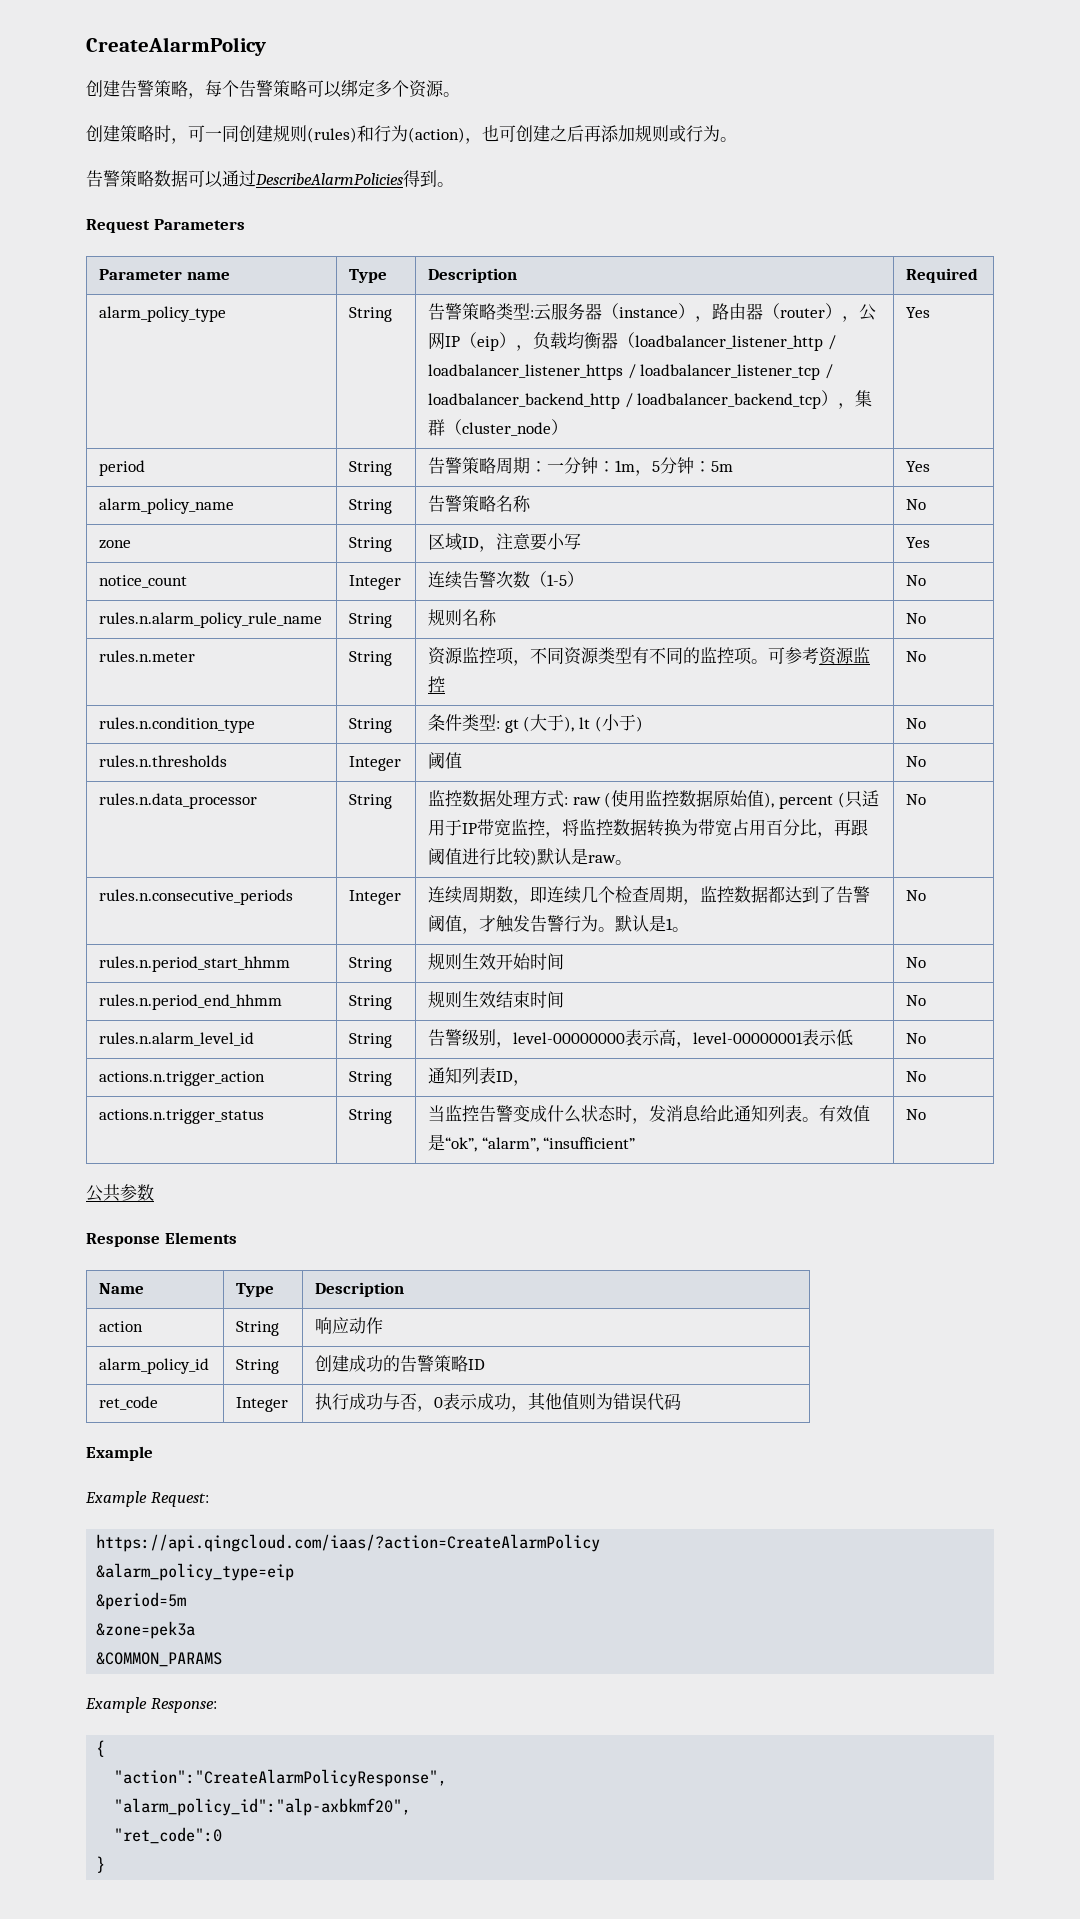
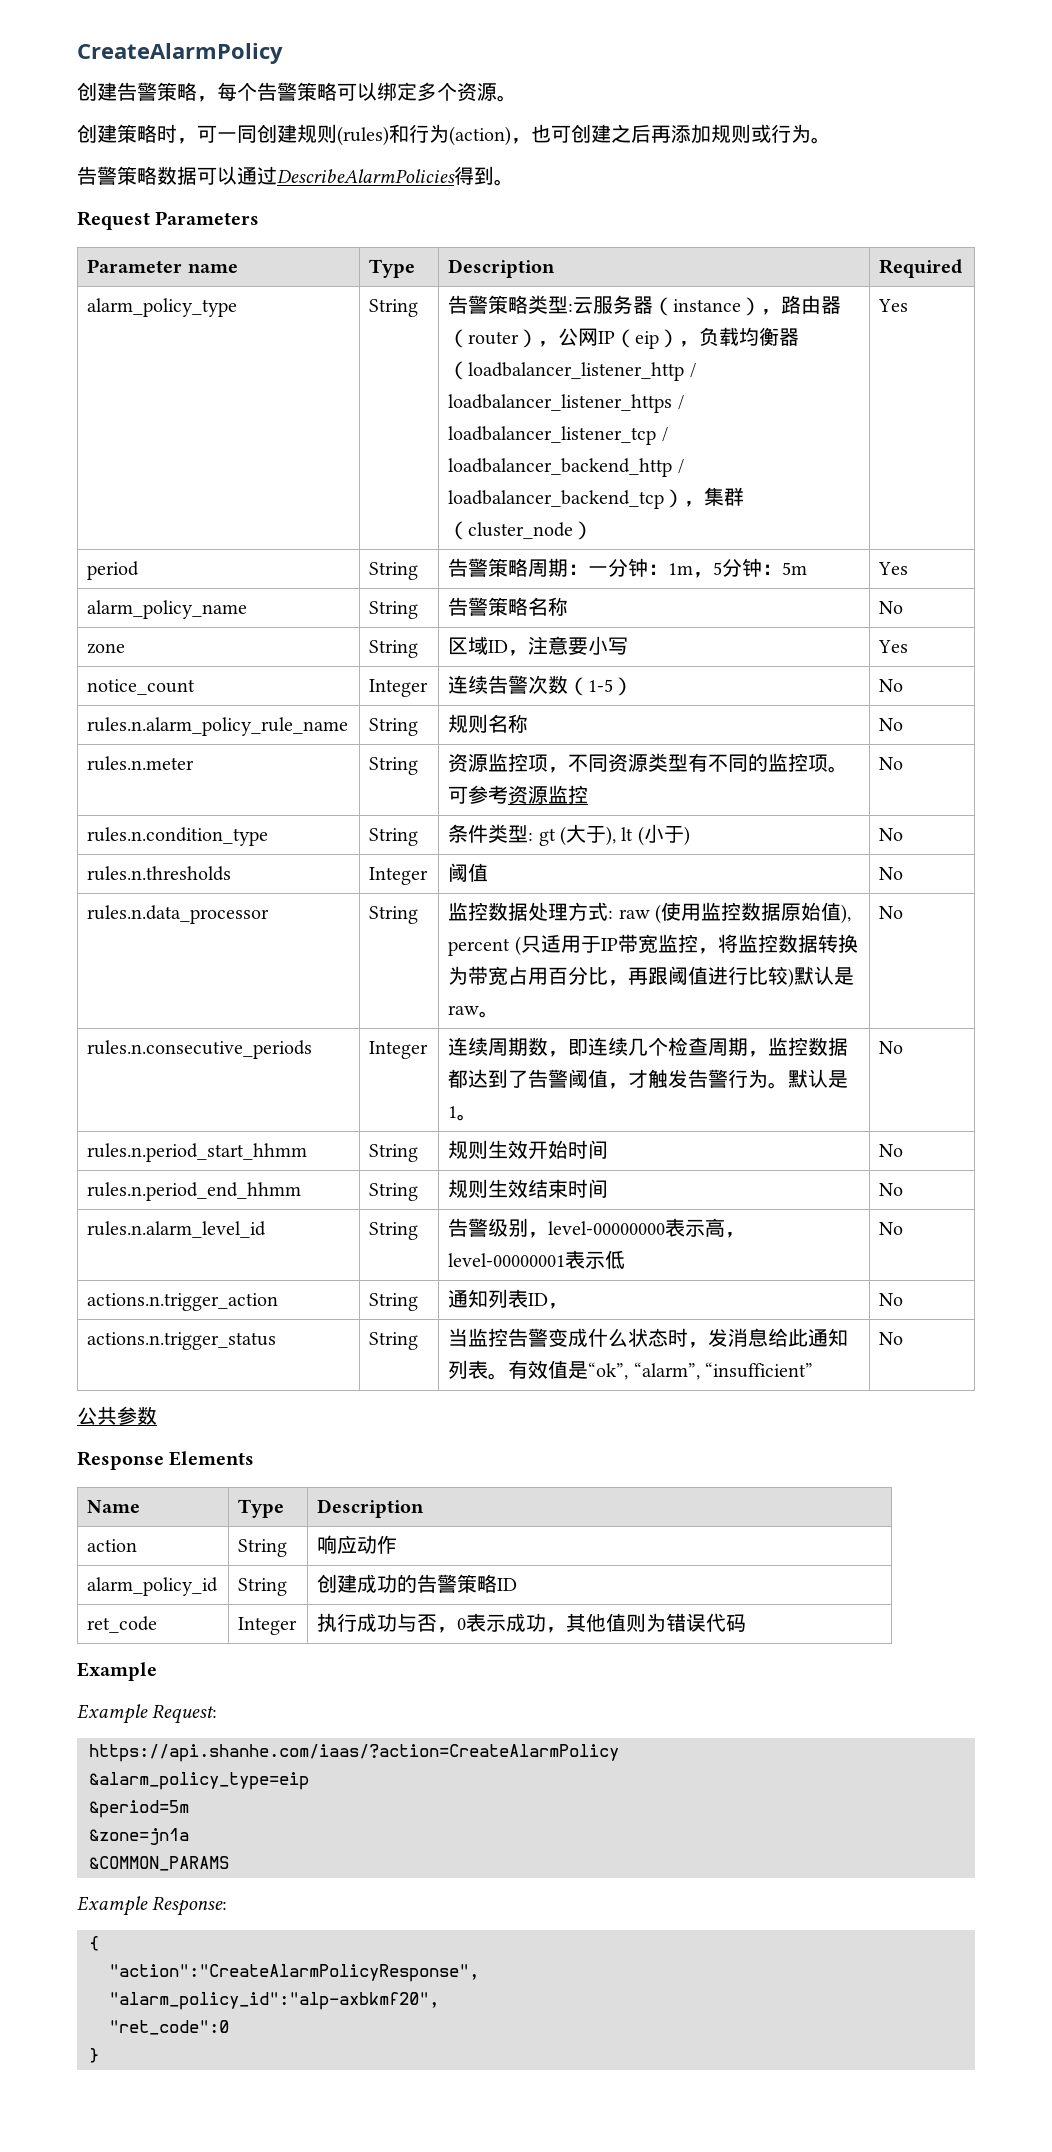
- https://api.qingcloud.com/iaas/?action=CreateAlarmPolicy
+ https://api.shanhe.com/iaas/?action=CreateAlarmPolicy
- &zone=pek3a
+ &zone=jn1a

